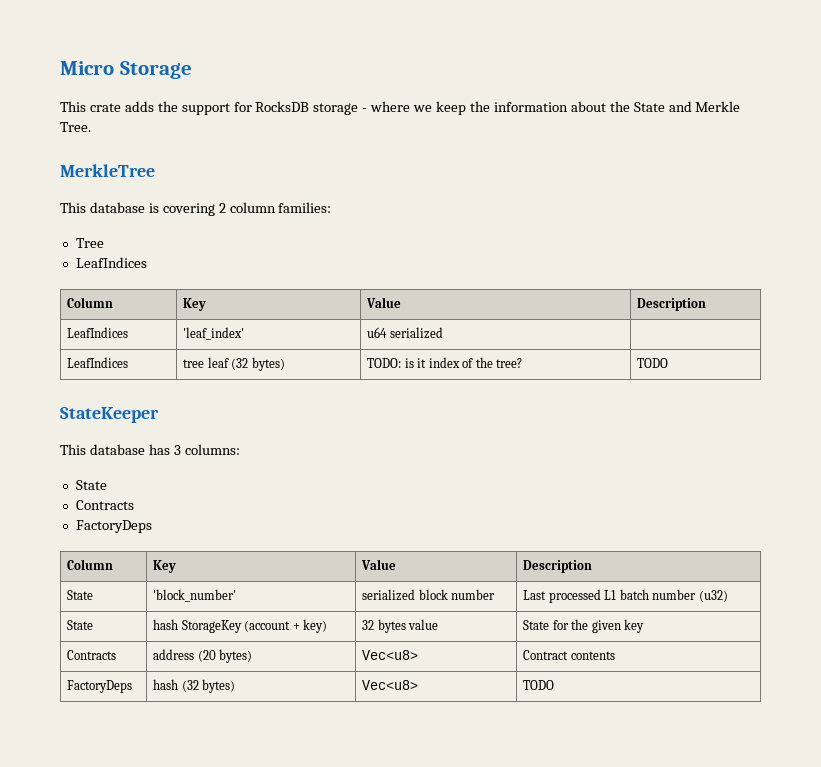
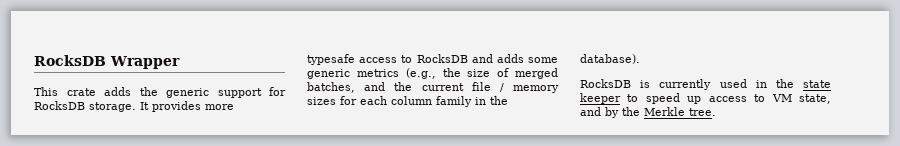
- Micro Storage
+ RocksDB Wrapper
- This crate adds the support for RocksDB storage - where we keep the information about the State and Merkle Tree.
- MerkleTree
- This database is covering 2 column families:
- Tree
- LeafIndices
- Column | Key | Value | Description
- LeafIndices | 'leaf_index' | u64 serialized |
- LeafIndices | tree leaf (32 bytes) | TODO: is it index of the tree? | TODO
- StateKeeper
- This database has 3 columns:
- State
- Contracts
- FactoryDeps
- Column | Key | Value | Description
- State | 'block_number' | serialized block number | Last processed L1 batch number (u32)
- State | hash StorageKey (account + key) | 32 bytes value | State for the given key
- Contracts | address (20 bytes) | Vec<u8> | Contract contents
- FactoryDeps | hash (32 bytes) | Vec<u8> | TODO
+ This crate adds the generic support for RocksDB storage. It provides more typesafe access to RocksDB and adds some generic metrics (e.g., the size of merged batches, and the current file / memory sizes for each column family in the database).
+ RocksDB is currently used in the state keeper to speed up access to VM state, and by the Merkle tree.

